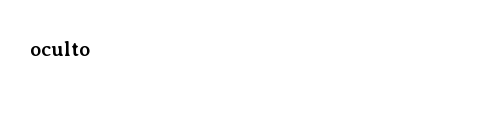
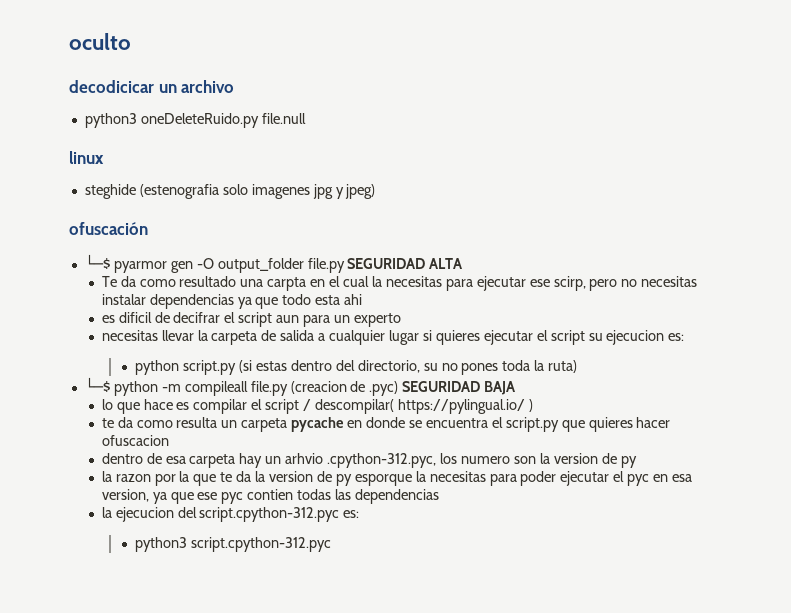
+ decodicicar un archivo
+ python3 oneDeleteRuido.py file.null
+ linux
+ steghide (estenografia solo imagenes jpg y jpeg)
+ ofuscación
+ └─$ pyarmor gen -O output_folder file.py SEGURIDAD ALTA
+ Te da como resultado una carpta en el cual la necesitas para ejecutar ese scirp, pero no necesitas instalar dependencias ya que todo esta ahi
+ es dificil de decifrar el script aun para un experto
+ necesitas llevar la carpeta de salida a cualquier lugar si quieres ejecutar el script su ejecucion es:
+ python script.py (si estas dentro del directorio, su no pones toda la ruta)
+ └─$ python -m compileall file.py (creacion de .pyc) SEGURIDAD BAJA
+ lo que hace es compilar el script / descompilar( https://pylingual.io/ )
+ te da como resulta un carpeta pycache en donde se encuentra el script.py que quieres hacer ofuscacion
+ dentro de esa carpeta hay un arhvio .cpython-312.pyc, los numero son la version de py
+ la razon por la que te da la version de py esporque la necesitas para poder ejecutar el pyc en esa version, ya que ese pyc contien todas las dependencias
+ la ejecucion del script.cpython-312.pyc es:
+ python3 script.cpython-312.pyc

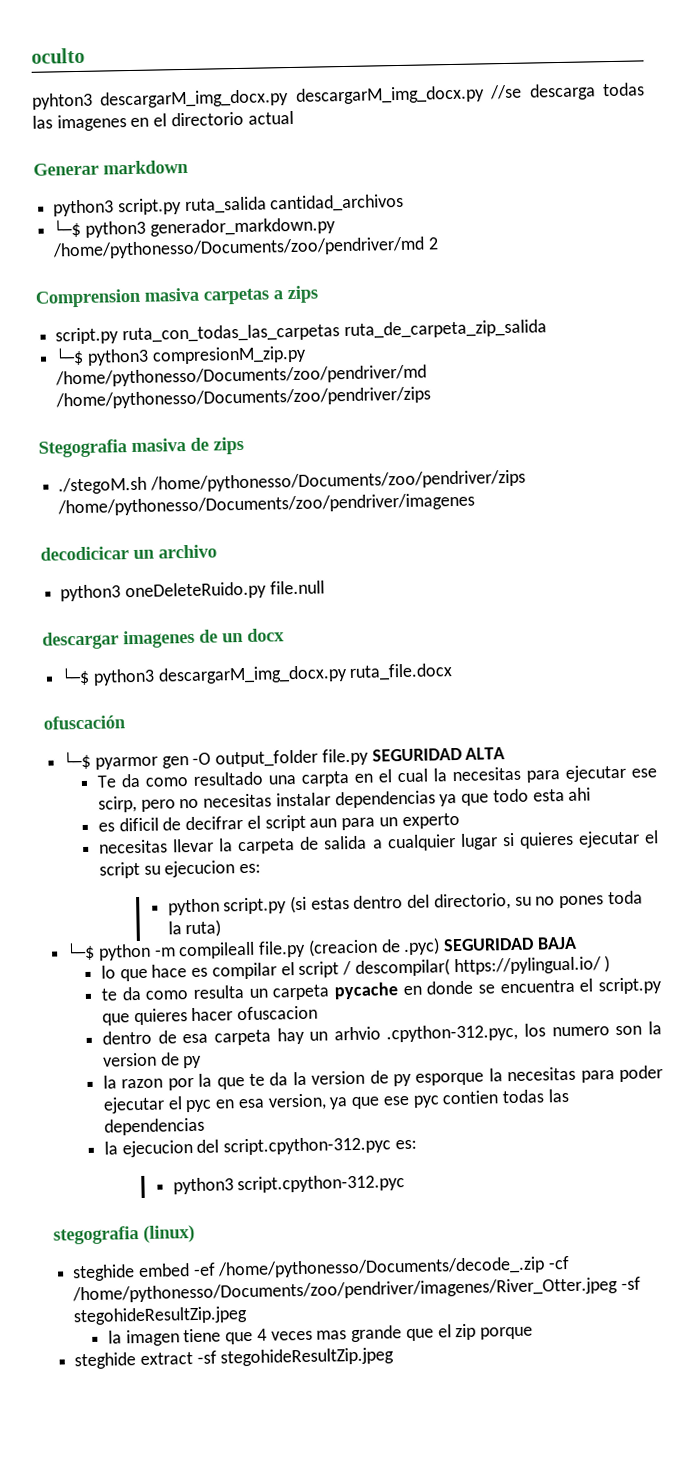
+ pyhton3 descargarM_img_docx.py descargarM_img_docx.py //se descarga todas las imagenes en el directorio actual
+ Generar markdown
+ python3 script.py ruta_salida cantidad_archivos
+ └─$ python3 generador_markdown.py /home/pythonesso/Documents/zoo/pendriver/md 2
+ Comprension masiva carpetas a zips
+ script.py ruta_con_todas_las_carpetas ruta_de_carpeta_zip_salida
+ └─$ python3 compresionM_zip.py /home/pythonesso/Documents/zoo/pendriver/md /home/pythonesso/Documents/zoo/pendriver/zips
+ Stegografia masiva de zips
+ ./stegoM.sh /home/pythonesso/Documents/zoo/pendriver/zips /home/pythonesso/Documents/zoo/pendriver/imagenes
- linux
- steghide (estenografia solo imagenes jpg y jpeg)
+ descargar imagenes de un docx
+ └─$ python3 descargarM_img_docx.py ruta_file.docx
+ stegografia (linux)
+ steghide embed -ef /home/pythonesso/Documents/decode_.zip -cf /home/pythonesso/Documents/zoo/pendriver/imagenes/River_Otter.jpeg -sf stegohideResultZip.jpeg
+ la imagen tiene que 4 veces mas grande que el zip porque
+ steghide extract -sf stegohideResultZip.jpeg

